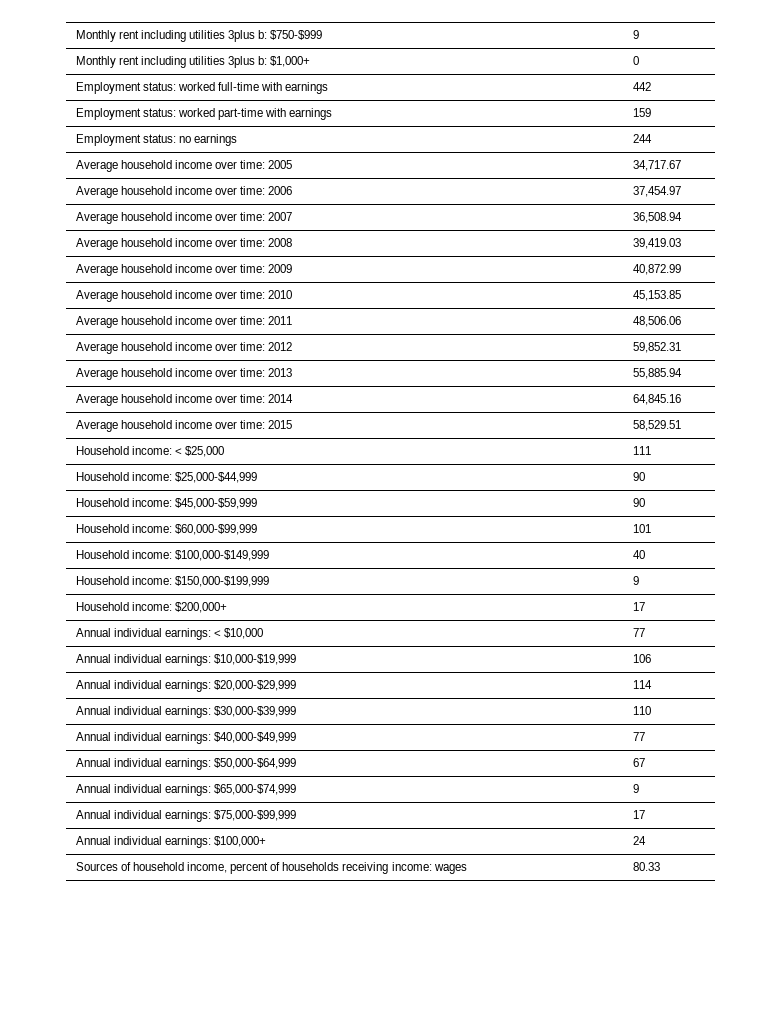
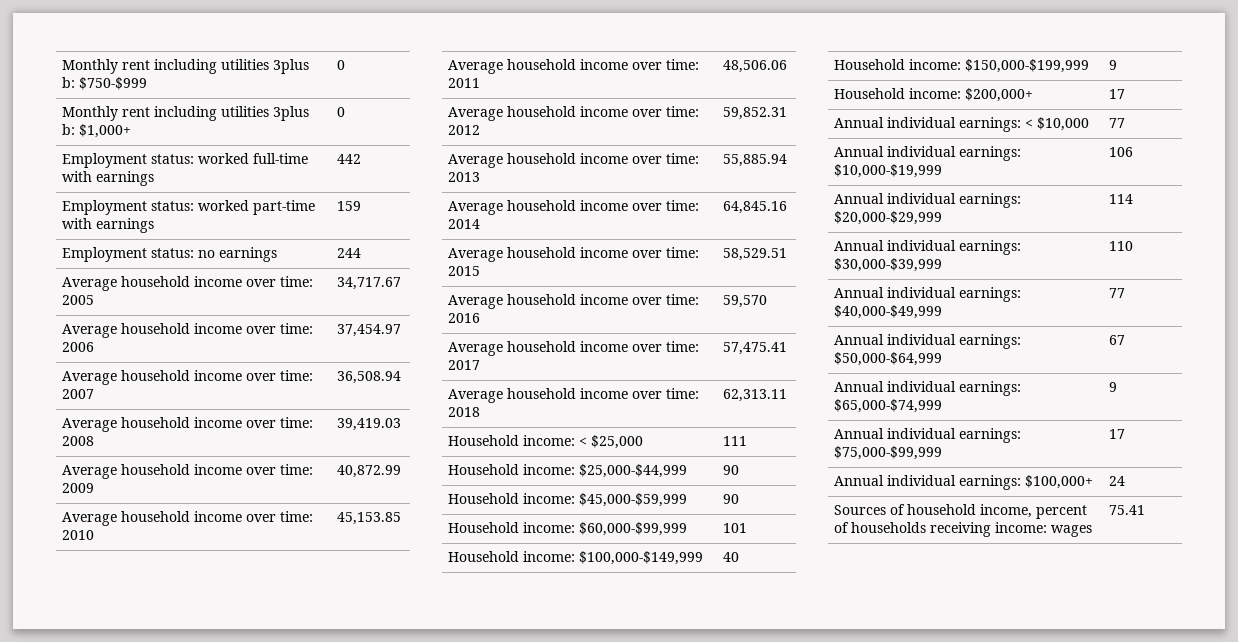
- Monthly rent including utilities 3plus b: $750-$999 | 9
+ Monthly rent including utilities 3plus b: $750-$999 | 0
+ Average household income over time: 2016 | 59,570
+ Average household income over time: 2017 | 57,475.41
+ Average household income over time: 2018 | 62,313.11
- Sources of household income, percent of households receiving income: wages | 80.33
+ Sources of household income, percent of households receiving income: wages | 75.41

